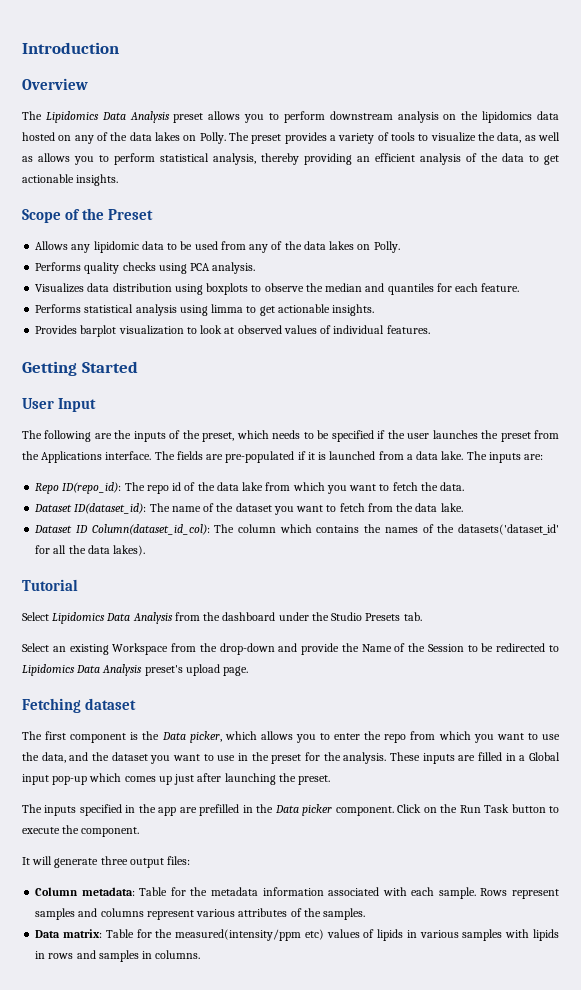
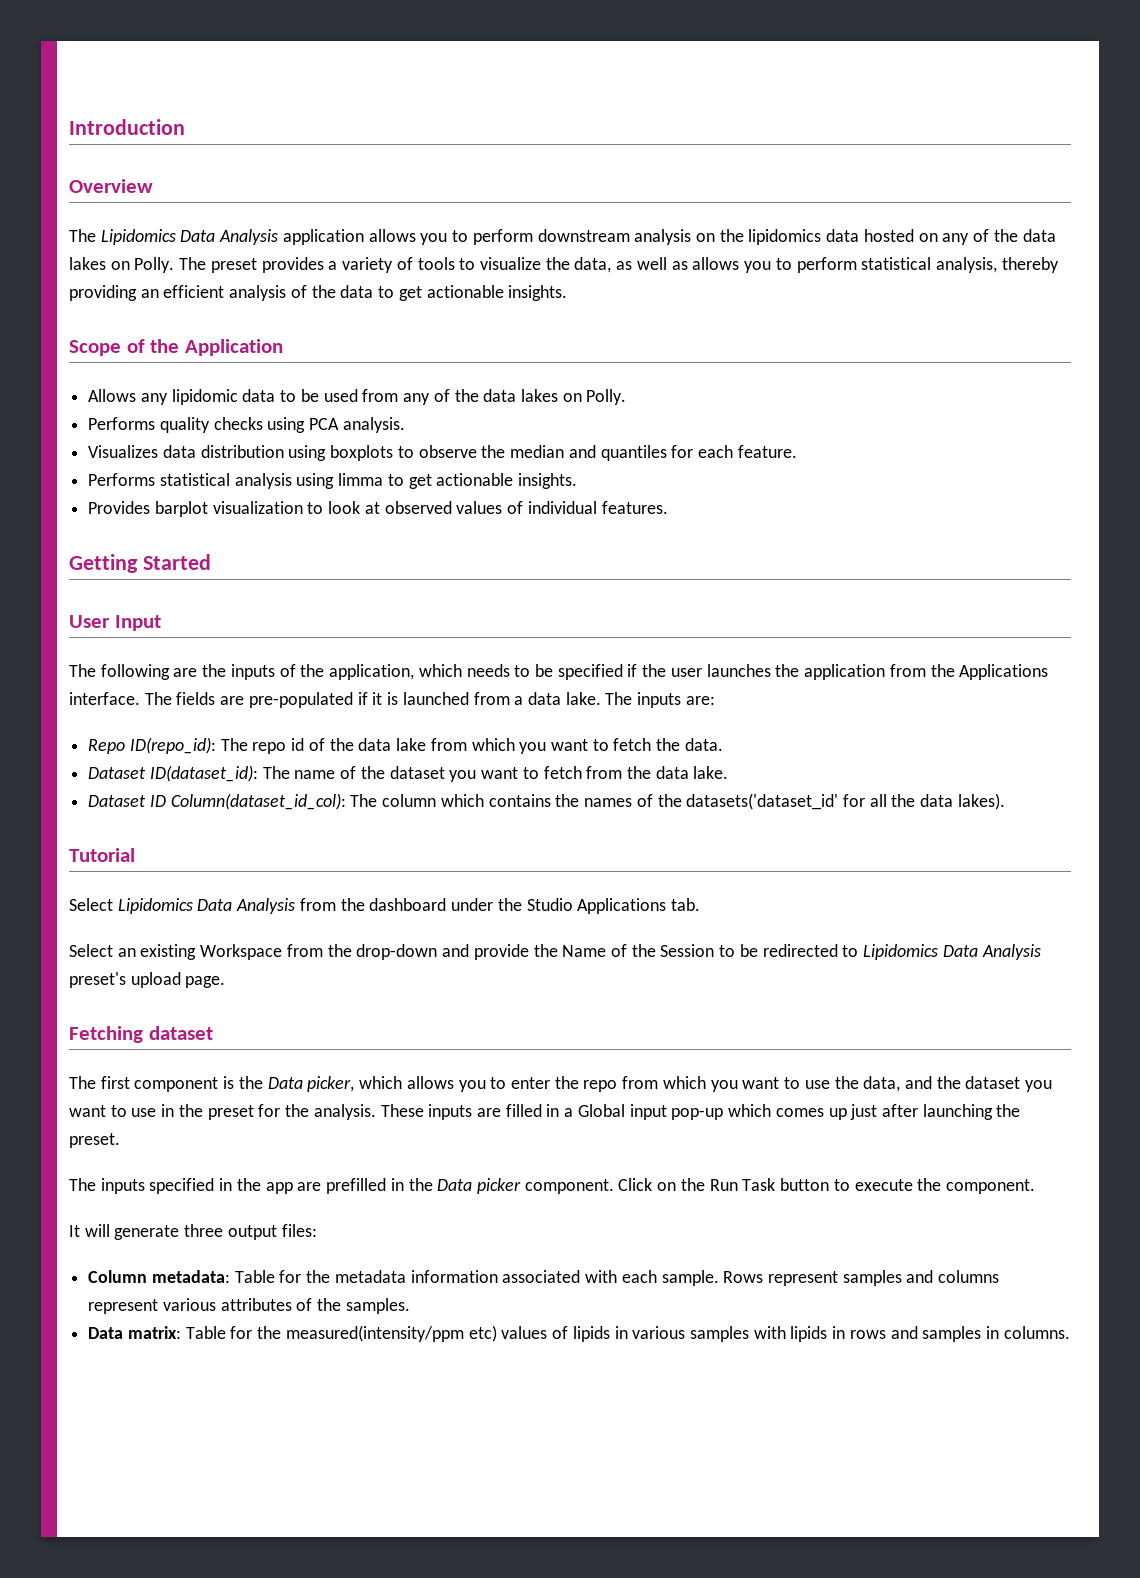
- The Lipidomics Data Analysis preset allows you to perform downstream analysis on the lipidomics data hosted on any of the data lakes on Polly.
+ The Lipidomics Data Analysis application allows you to perform downstream analysis on the lipidomics data hosted on any of the data lakes on Polly.
- Scope of the Preset
+ Scope of the Application
- The following are the inputs of the preset, which needs to be specified if the user launches the preset from the Applications interface.
+ The following are the inputs of the application, which needs to be specified if the user launches the application from the Applications interface.
- Select Lipidomics Data Analysis from the dashboard under the Studio Presets tab.
+ Select Lipidomics Data Analysis from the dashboard under the Studio Applications tab.

